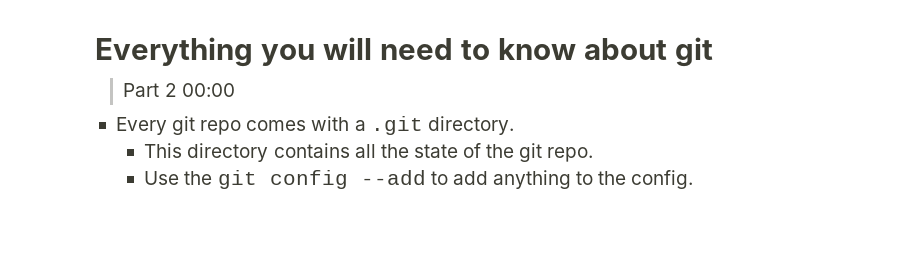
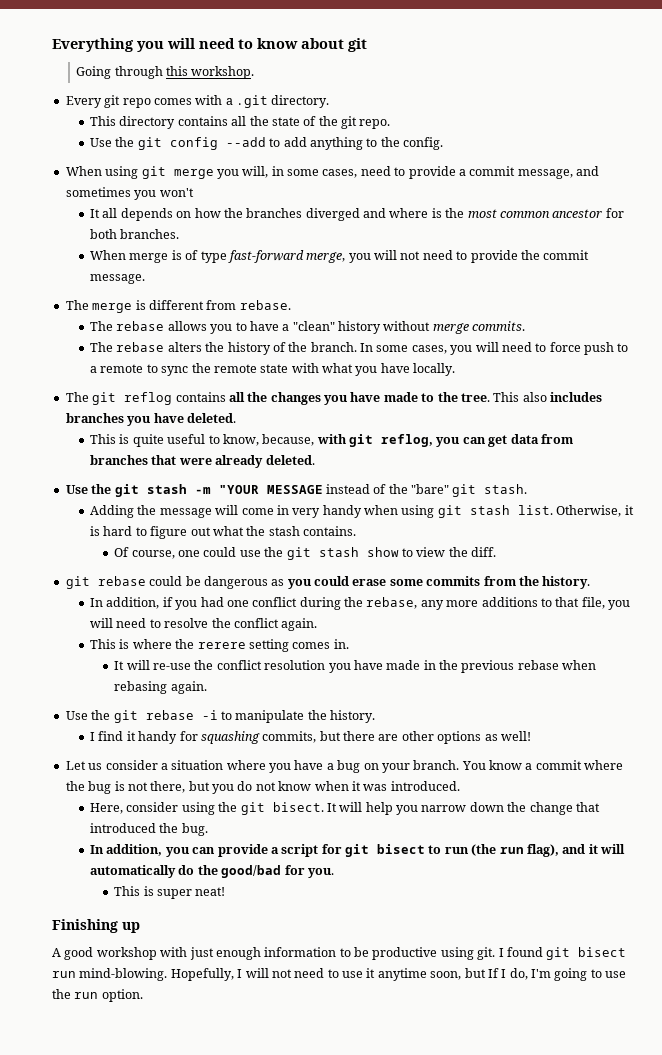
- Part 2 00:00
+ Going through this workshop.
+ When using git merge you will, in some cases, need to provide a commit message, and sometimes you won't
+ It all depends on how the branches diverged and where is the most common ancestor for both branches.
+ When merge is of type fast-forward merge, you will not need to provide the commit message.
+ The merge is different from rebase.
+ The rebase allows you to have a "clean" history without merge commits.
+ The rebase alters the history of the branch. In some cases, you will need to force push to a remote to sync the remote state with what you have locally.
+ The git reflog contains all the changes you have made to the tree. This also includes branches you have deleted.
+ This is quite useful to know, because, with git reflog, you can get data from branches that were already deleted.
+ Use the git stash -m "YOUR MESSAGE instead of the "bare" git stash.
+ Adding the message will come in very handy when using git stash list. Otherwise, it is hard to figure out what the stash contains.
+ Of course, one could use the git stash show to view the diff.
+ git rebase could be dangerous as you could erase some commits from the history.
+ In addition, if you had one conflict during the rebase, any more additions to that file, you will need to resolve the conflict again.
+ This is where the rerere setting comes in.
+ It will re-use the conflict resolution you have made in the previous rebase when rebasing again.
+ Use the git rebase -i to manipulate the history.
+ I find it handy for squashing commits, but there are other options as well!
+ Let us consider a situation where you have a bug on your branch. You know a commit where the bug is not there, but you do not know when it was introduced.
+ Here, consider using the git bisect. It will help you narrow down the change that introduced the bug.
+ In addition, you can provide a script for git bisect to run (the run flag), and it will automatically do the good/bad for you.
+ This is super neat!
+ Finishing up
+ A good workshop with just enough information to be productive using git. I found git bisect run mind-blowing. Hopefully, I will not need to use it anytime soon, but If I do, I'm going to use the run option.

